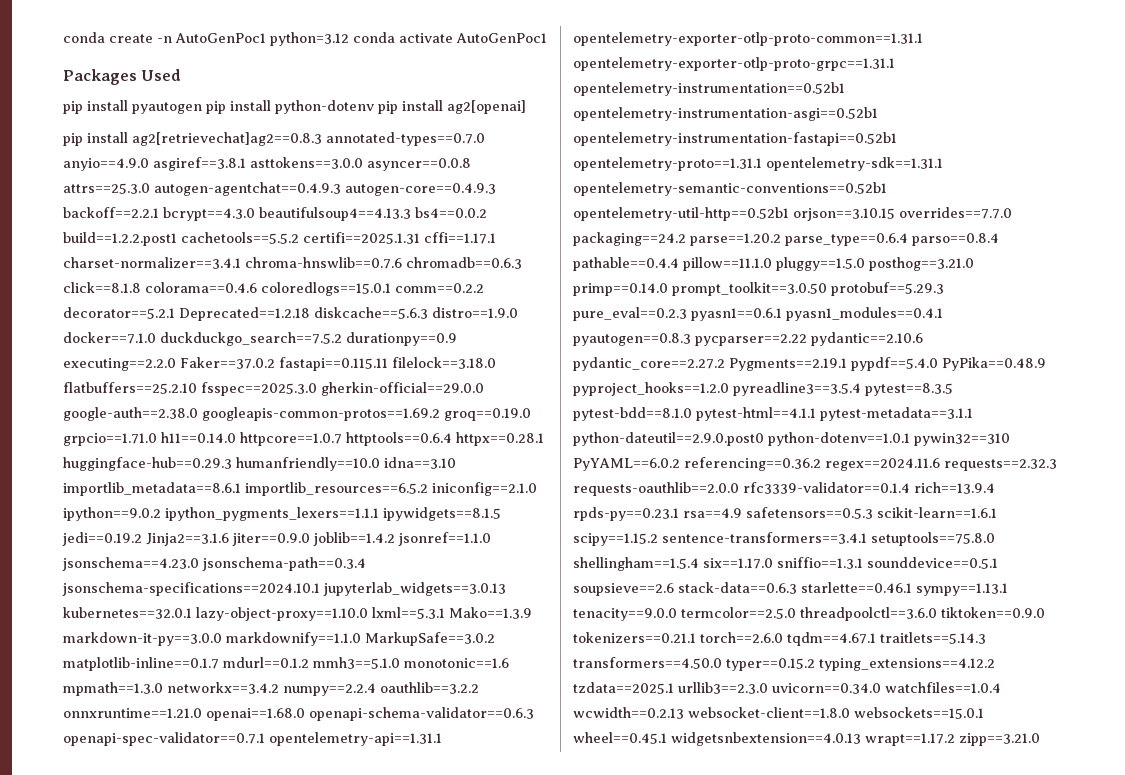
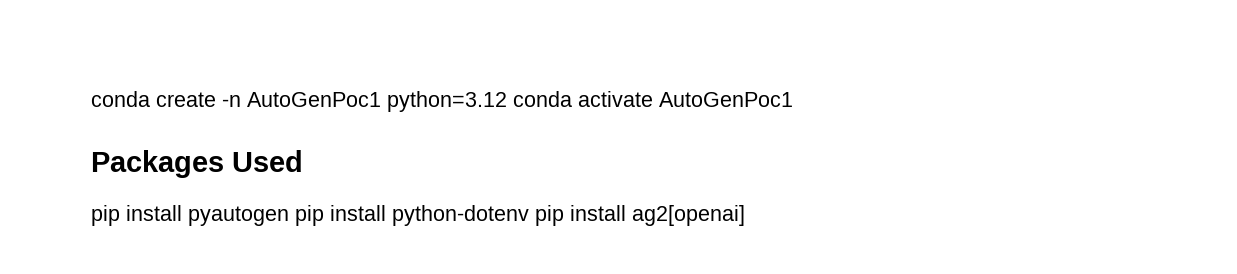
- pip install ag2[retrievechat]ag2==0.8.3 annotated-types==0.7.0 anyio==4.9.0 asgiref==3.8.1 asttokens==3.0.0 asyncer==0.0.8 attrs==25.3.0 autogen-agentchat==0.4.9.3 autogen-core==0.4.9.3 backoff==2.2.1 bcrypt==4.3.0 beautifulsoup4==4.13.3 bs4==0.0.2 build==1.2.2.post1 cachetools==5.5.2 certifi==2025.1.31 cffi==1.17.1 charset-normalizer==3.4.1 chroma-hnswlib==0.7.6 chromadb==0.6.3 click==8.1.8 colorama==0.4.6 coloredlogs==15.0.1 comm==0.2.2 decorator==5.2.1 Deprecated==1.2.18 diskcache==5.6.3 distro==1.9.0 docker==7.1.0 duckduckgo_search==7.5.2 durationpy==0.9 executing==2.2.0 Faker==37.0.2 fastapi==0.115.11 filelock==3.18.0 flatbuffers==25.2.10 fsspec==2025.3.0 gherkin-official==29.0.0 google-auth==2.38.0 googleapis-common-protos==1.69.2 groq==0.19.0 grpcio==1.71.0 h11==0.14.0 httpcore==1.0.7 httptools==0.6.4 httpx==0.28.1 huggingface-hub==0.29.3 humanfriendly==10.0 idna==3.10 importlib_metadata==8.6.1 importlib_resources==6.5.2 iniconfig==2.1.0 ipython==9.0.2 ipython_pygments_lexers==1.1.1 ipywidgets==8.1.5 jedi==0.19.2 Jinja2==3.1.6 jiter==0.9.0 joblib==1.4.2 jsonref==1.1.0 jsonschema==4.23.0 jsonschema-path==0.3.4 jsonschema-specifications==2024.10.1 jupyterlab_widgets==3.0.13 kubernetes==32.0.1 lazy-object-proxy==1.10.0 lxml==5.3.1 Mako==1.3.9 markdown-it-py==3.0.0 markdownify==1.1.0 MarkupSafe==3.0.2 matplotlib-inline==0.1.7 mdurl==0.1.2 mmh3==5.1.0 monotonic==1.6 mpmath==1.3.0 networkx==3.4.2 numpy==2.2.4 oauthlib==3.2.2 onnxruntime==1.21.0 openai==1.68.0 openapi-schema-validator==0.6.3 openapi-spec-validator==0.7.1 opentelemetry-api==1.31.1 opentelemetry-exporter-otlp-proto-common==1.31.1 opentelemetry-exporter-otlp-proto-grpc==1.31.1 opentelemetry-instrumentation==0.52b1 opentelemetry-instrumentation-asgi==0.52b1 opentelemetry-instrumentation-fastapi==0.52b1 opentelemetry-proto==1.31.1 opentelemetry-sdk==1.31.1 opentelemetry-semantic-conventions==0.52b1 opentelemetry-util-http==0.52b1 orjson==3.10.15 overrides==7.7.0 packaging==24.2 parse==1.20.2 parse_type==0.6.4 parso==0.8.4 pathable==0.4.4 pillow==11.1.0 pluggy==1.5.0 posthog==3.21.0 primp==0.14.0 prompt_toolkit==3.0.50 protobuf==5.29.3 pure_eval==0.2.3 pyasn1==0.6.1 pyasn1_modules==0.4.1 pyautogen==0.8.3 pycparser==2.22 pydantic==2.10.6 pydantic_core==2.27.2 Pygments==2.19.1 pypdf==5.4.0 PyPika==0.48.9 pyproject_hooks==1.2.0 pyreadline3==3.5.4 pytest==8.3.5 pytest-bdd==8.1.0 pytest-html==4.1.1 pytest-metadata==3.1.1 python-dateutil==2.9.0.post0 python-dotenv==1.0.1 pywin32==310 PyYAML==6.0.2 referencing==0.36.2 regex==2024.11.6 requests==2.32.3 requests-oauthlib==2.0.0 rfc3339-validator==0.1.4 rich==13.9.4 rpds-py==0.23.1 rsa==4.9 safetensors==0.5.3 scikit-learn==1.6.1 scipy==1.15.2 sentence-transformers==3.4.1 setuptools==75.8.0 shellingham==1.5.4 six==1.17.0 sniffio==1.3.1 sounddevice==0.5.1 soupsieve==2.6 stack-data==0.6.3 starlette==0.46.1 sympy==1.13.1 tenacity==9.0.0 termcolor==2.5.0 threadpoolctl==3.6.0 tiktoken==0.9.0 tokenizers==0.21.1 torch==2.6.0 tqdm==4.67.1 traitlets==5.14.3 transformers==4.50.0 typer==0.15.2 typing_extensions==4.12.2 tzdata==2025.1 urllib3==2.3.0 uvicorn==0.34.0 watchfiles==1.0.4 wcwidth==0.2.13 websocket-client==1.8.0 websockets==15.0.1 wheel==0.45.1 widgetsnbextension==4.0.13 wrapt==1.17.2 zipp==3.21.0

